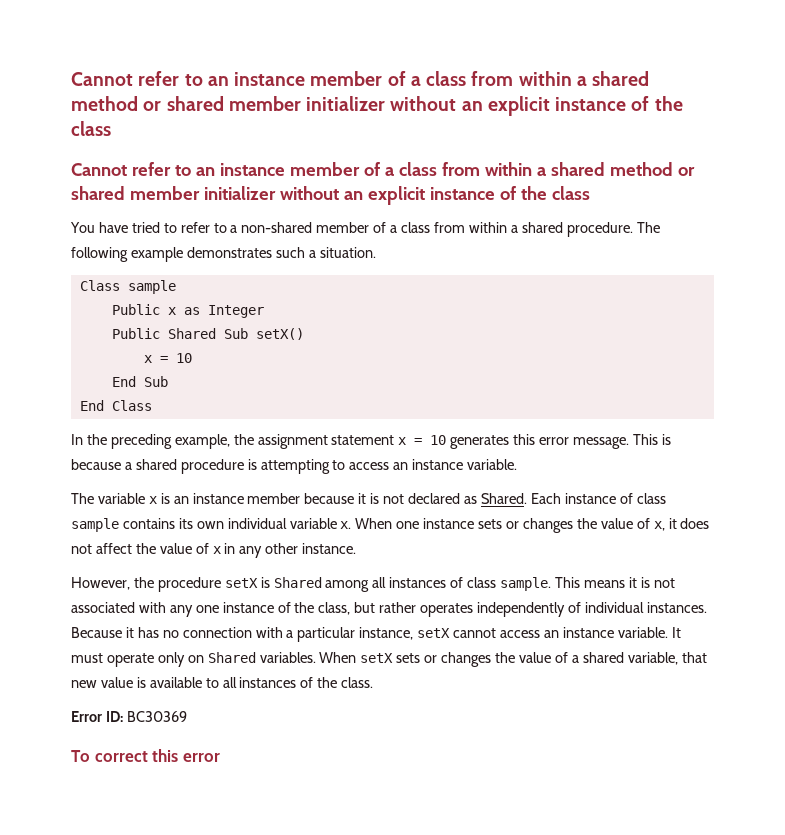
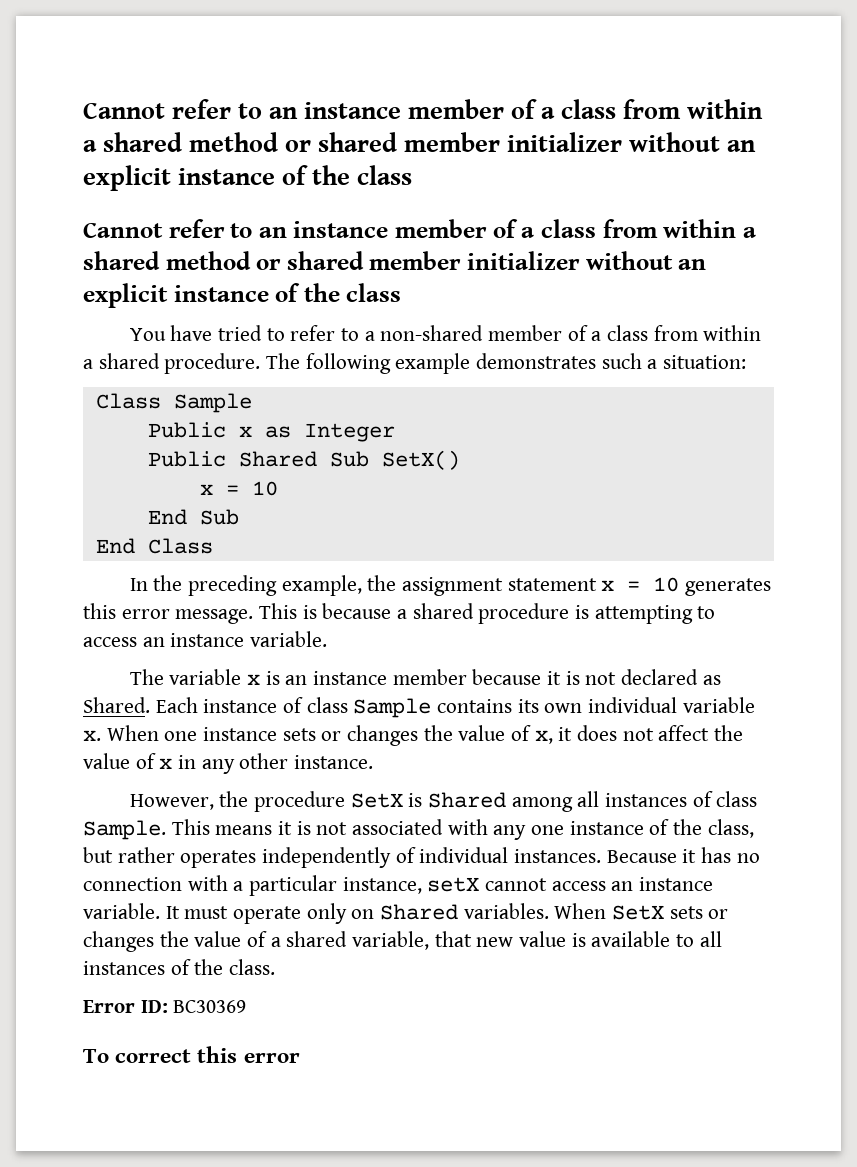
- The following example demonstrates such a situation.
- Class sample
+ The following example demonstrates such a situation:
+ Class Sample
- Public Shared Sub setX()
+ Public Shared Sub SetX()
- Each instance of class sample contains its own individual variable x.
+ Each instance of class Sample contains its own individual variable x.
- However, the procedure setX is Shared among all instances of class sample.
+ However, the procedure SetX is Shared among all instances of class Sample.
- When setX sets or changes the value of a shared variable, that new value is available to all instances of the class.
+ When SetX sets or changes the value of a shared variable, that new value is available to all instances of the class.

